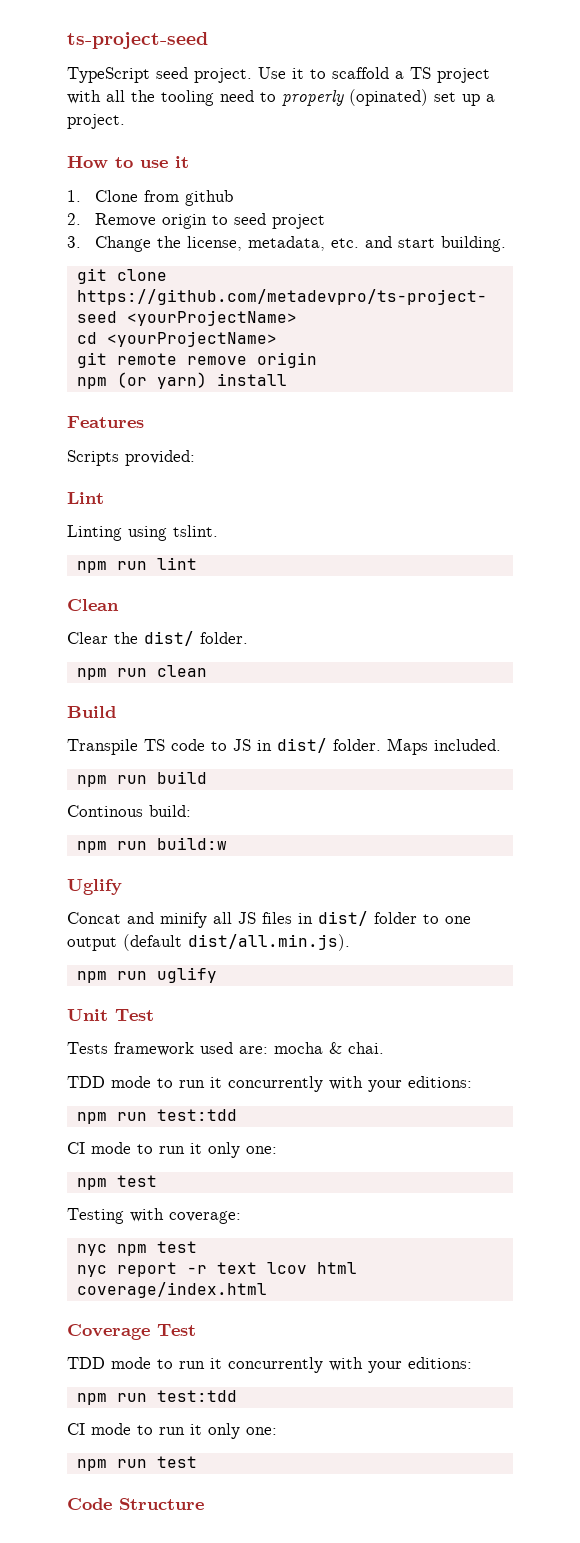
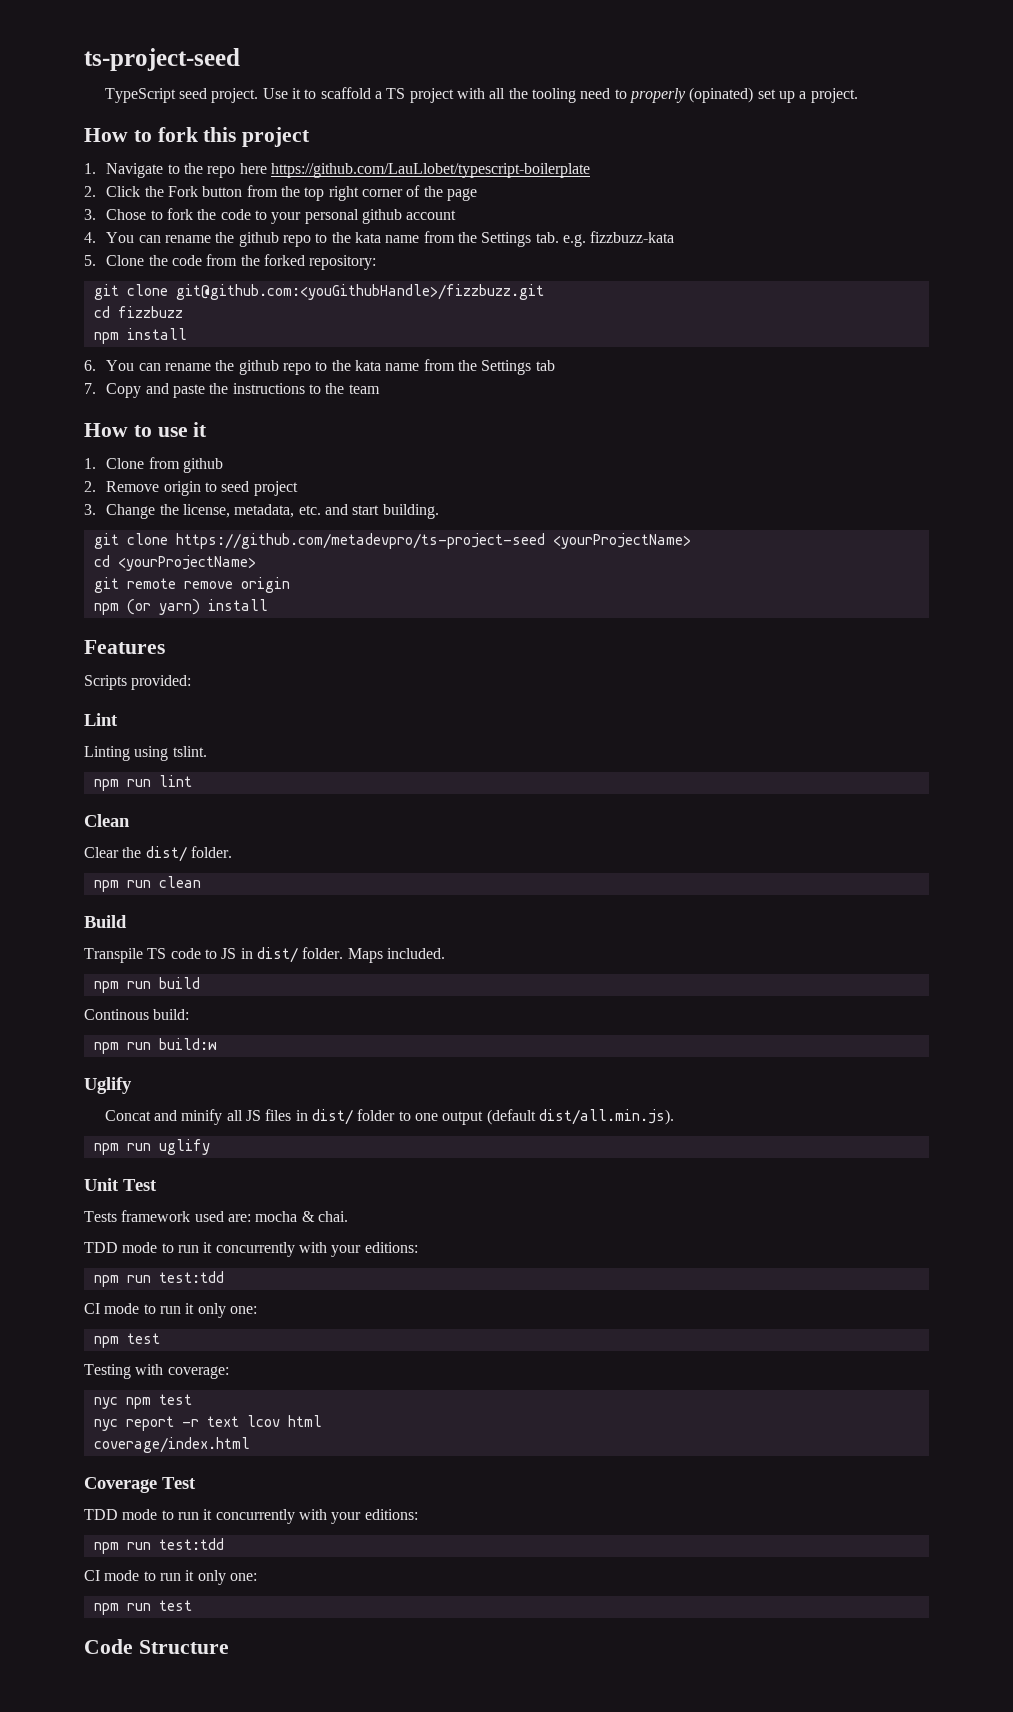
+ How to fork this project
+ 1. Navigate to the repo here https://github.com/LauLlobet/typescript-boilerplate
+ 2. Click the Fork button from the top right corner of the page
+ 3. Chose to fork the code to your personal github account
+ 4. You can rename the github repo to the kata name from the Settings tab. e.g. fizzbuzz-kata
+ 5. Clone the code from the forked repository:
+ git clone git@github.com:<youGithubHandle>/fizzbuzz.git
+ cd fizzbuzz
+ npm install
+ 6. You can rename the github repo to the kata name from the Settings tab
+ 7. Copy and paste the instructions to the team

